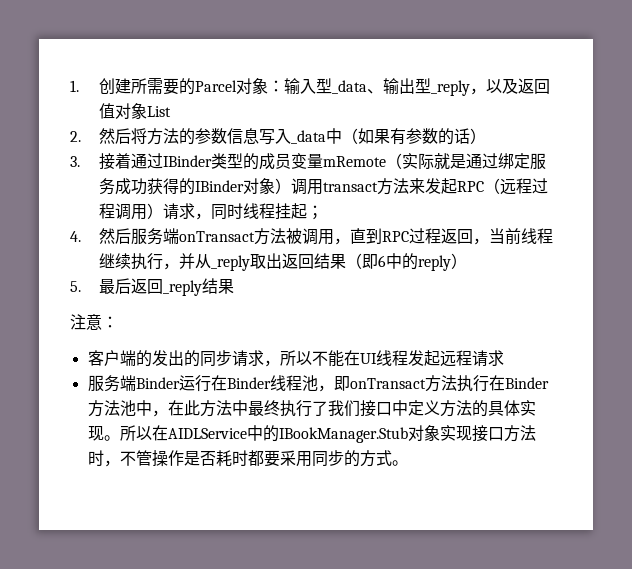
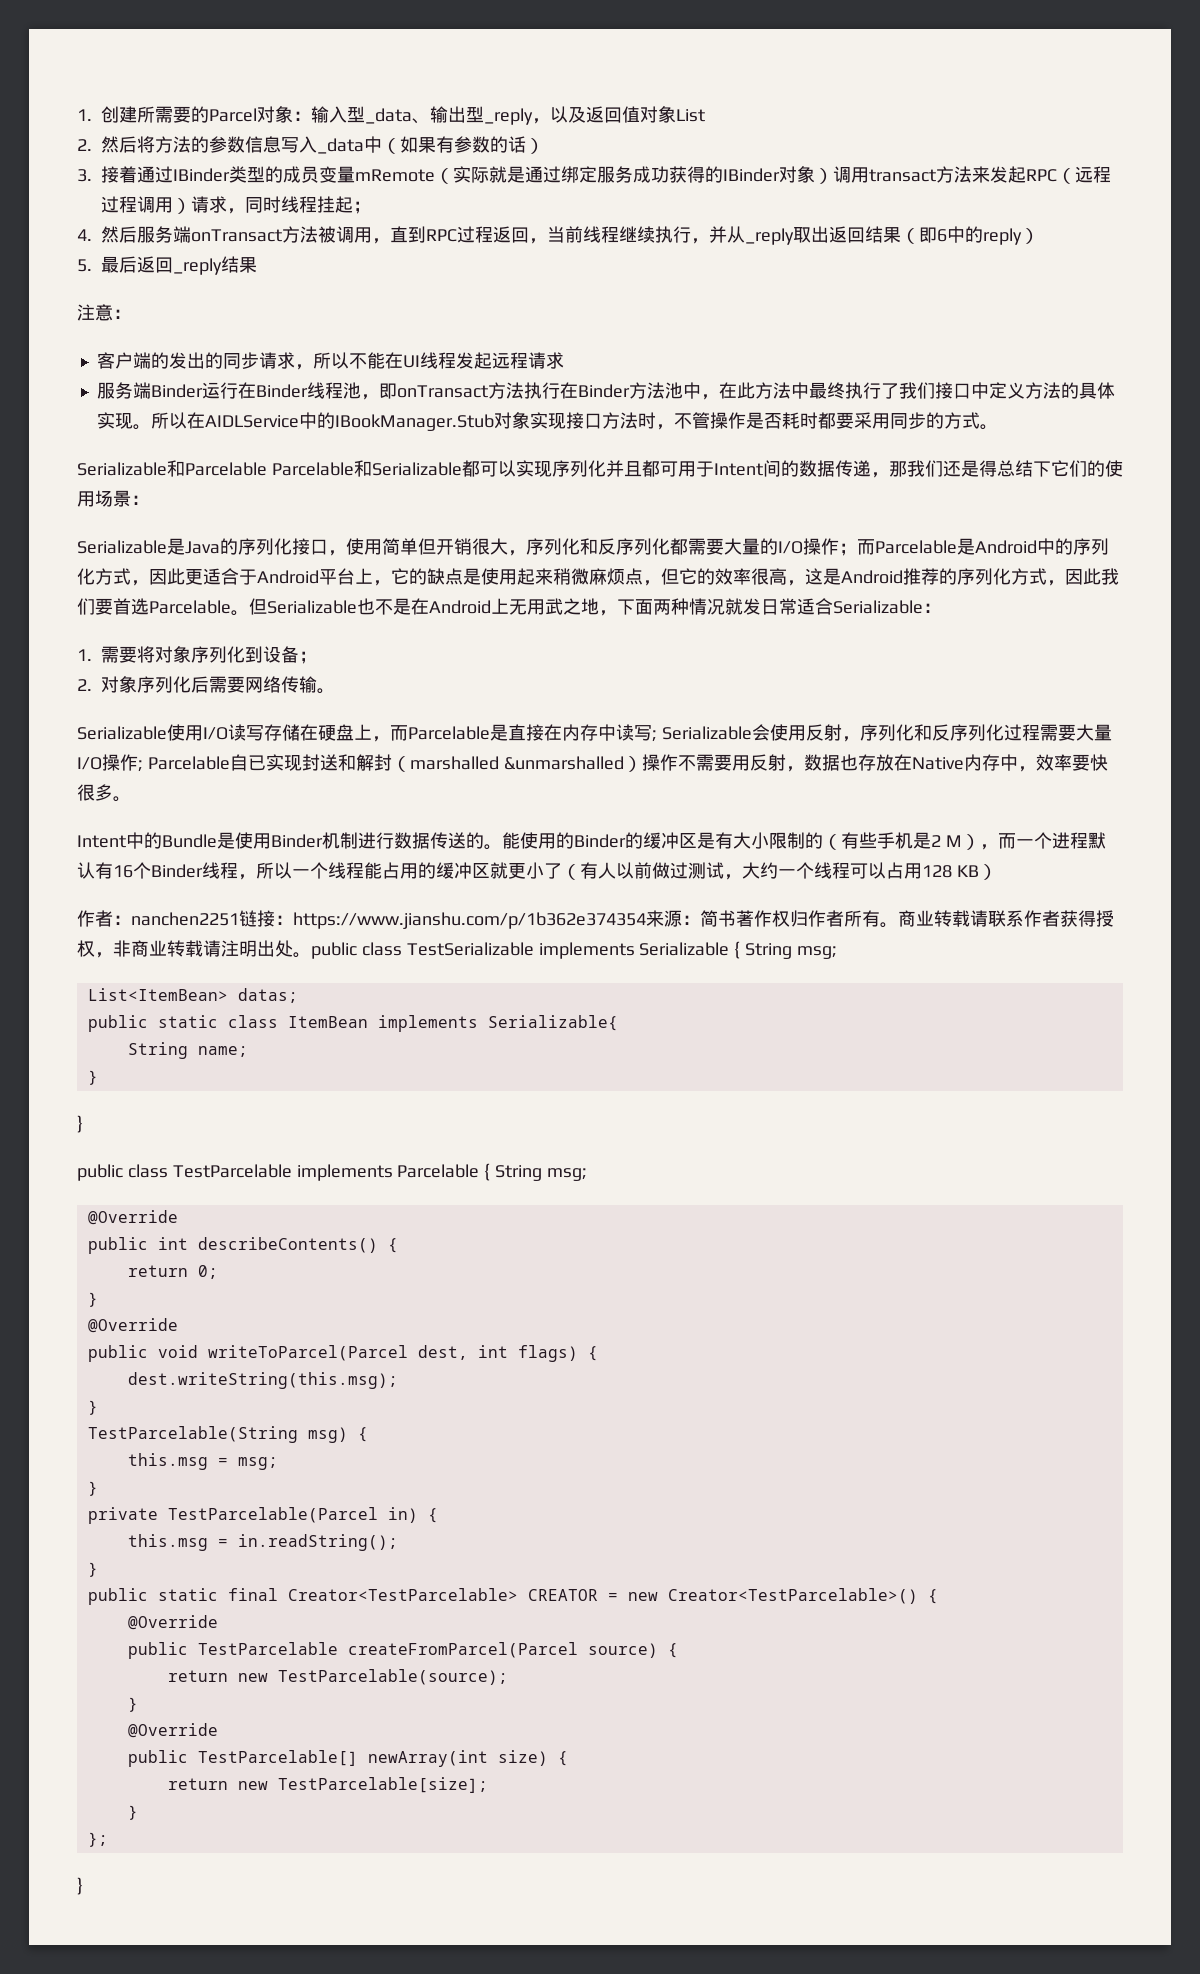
+ Serializable和Parcelable Parcelable和Serializable都可以实现序列化并且都可用于Intent间的数据传递，那我们还是得总结下它们的使用场景：
+ Serializable是Java的序列化接口，使用简单但开销很大，序列化和反序列化都需要大量的I/O操作；而Parcelable是Android中的序列化方式，因此更适合于Android平台上，它的缺点是使用起来稍微麻烦点，但它的效率很高，这是Android推荐的序列化方式，因此我们要首选Parcelable。但Serializable也不是在Android上无用武之地，下面两种情况就发日常适合Serializable：
+ 1.需要将对象序列化到设备；
+ 2.对象序列化后需要网络传输。
+ Serializable使用I/O读写存储在硬盘上，而Parcelable是直接在内存中读写; Serializable会使用反射，序列化和反序列化过程需要大量I/O操作; Parcelable自已实现封送和解封（marshalled &unmarshalled）操作不需要用反射，数据也存放在Native内存中，效率要快很多。
+ Intent中的Bundle是使用Binder机制进行数据传送的。能使用的Binder的缓冲区是有大小限制的（有些手机是2 M），而一个进程默认有16个Binder线程，所以一个线程能占用的缓冲区就更小了（有人以前做过测试，大约一个线程可以占用128 KB）
+ 作者：nanchen2251链接：https://www.jianshu.com/p/1b362e374354来源：简书著作权归作者所有。商业转载请联系作者获得授权，非商业转载请注明出处。public class TestSerializable implements Serializable { String msg;
+ List<ItemBean> datas;
+ public static class ItemBean implements Serializable{
+ String name;
+ }
+ }
+ public class TestParcelable implements Parcelable { String msg;
+ @Override
+ public int describeContents() {
+ return 0;
+ }
+ @Override
+ public void writeToParcel(Parcel dest, int flags) {
+ dest.writeString(this.msg);
+ }
+ TestParcelable(String msg) {
+ this.msg = msg;
+ }
+ private TestParcelable(Parcel in) {
+ this.msg = in.readString();
+ }
+ public static final Creator<TestParcelable> CREATOR = new Creator<TestParcelable>() {
+ @Override
+ public TestParcelable createFromParcel(Parcel source) {
+ return new TestParcelable(source);
+ }
+ @Override
+ public TestParcelable[] newArray(int size) {
+ return new TestParcelable[size];
+ }
+ };
+ }

